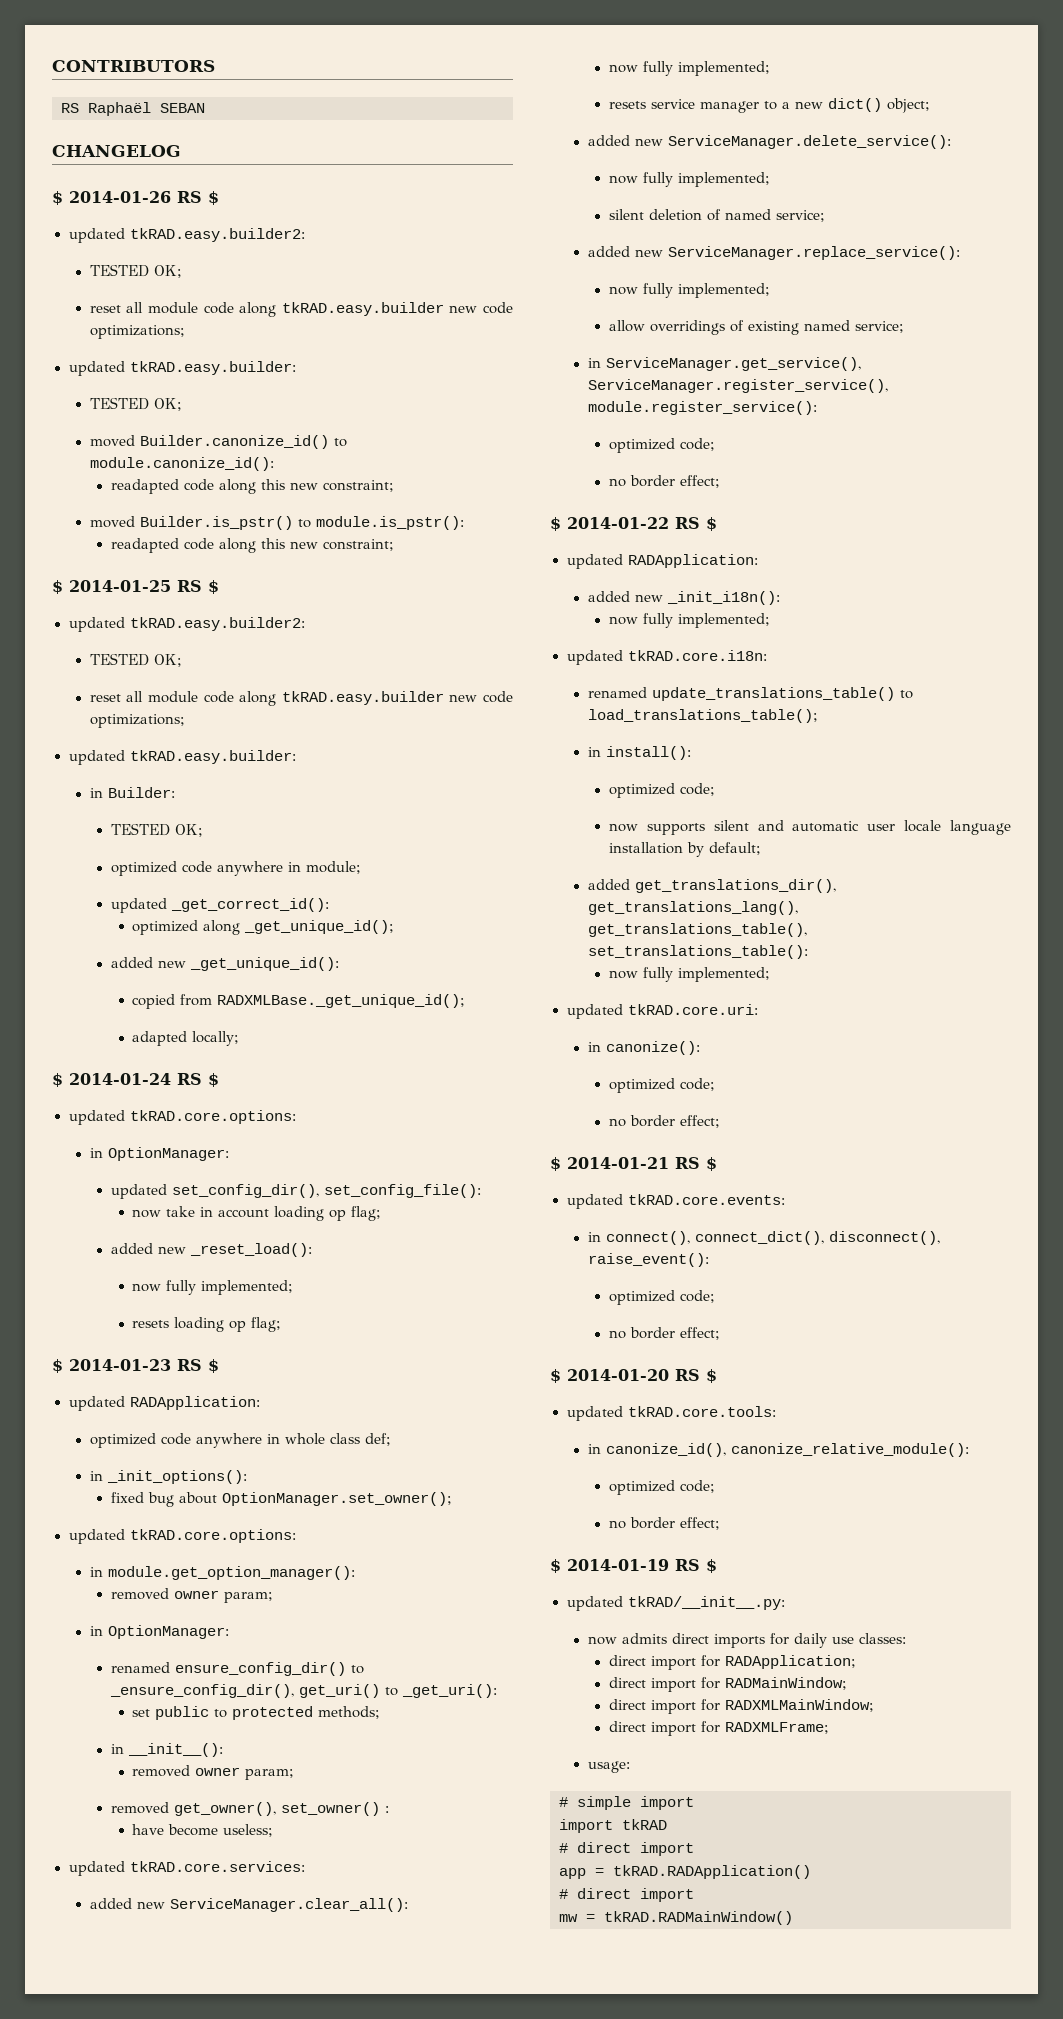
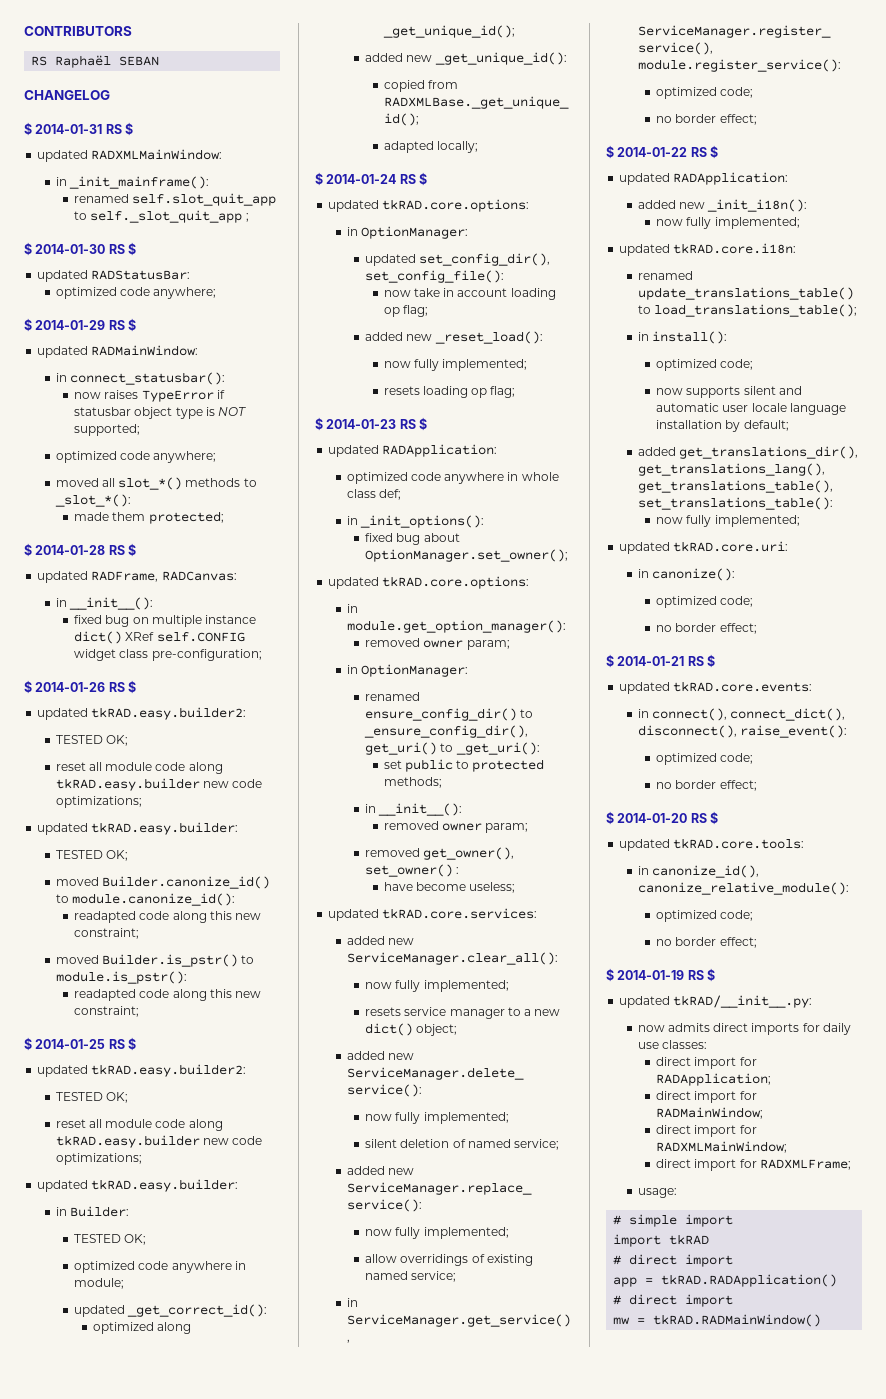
+ $ 2014-01-31 RS $
+ updated RADXMLMainWindow:
+ in _init_mainframe():
+ renamed self.slot_quit_app to self._slot_quit_app ;
+ $ 2014-01-30 RS $
+ updated RADStatusBar:
+ optimized code anywhere;
+ $ 2014-01-29 RS $
+ updated RADMainWindow:
+ in connect_statusbar():
+ now raises TypeError if statusbar object type is NOT supported;
+ optimized code anywhere;
+ moved all slot_*() methods to _slot_*():
+ made them protected;
+ $ 2014-01-28 RS $
+ updated RADFrame, RADCanvas:
+ in __init__():
+ fixed bug on multiple instance dict() XRef self.CONFIG widget class pre-configuration;

